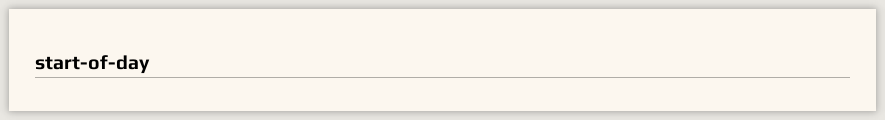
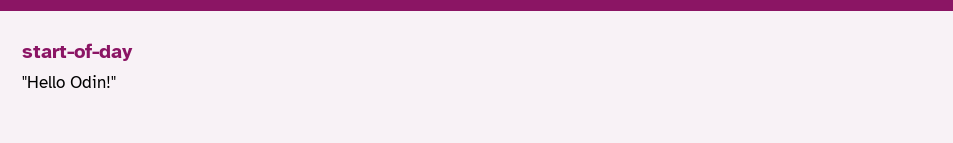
+ "Hello Odin!"

